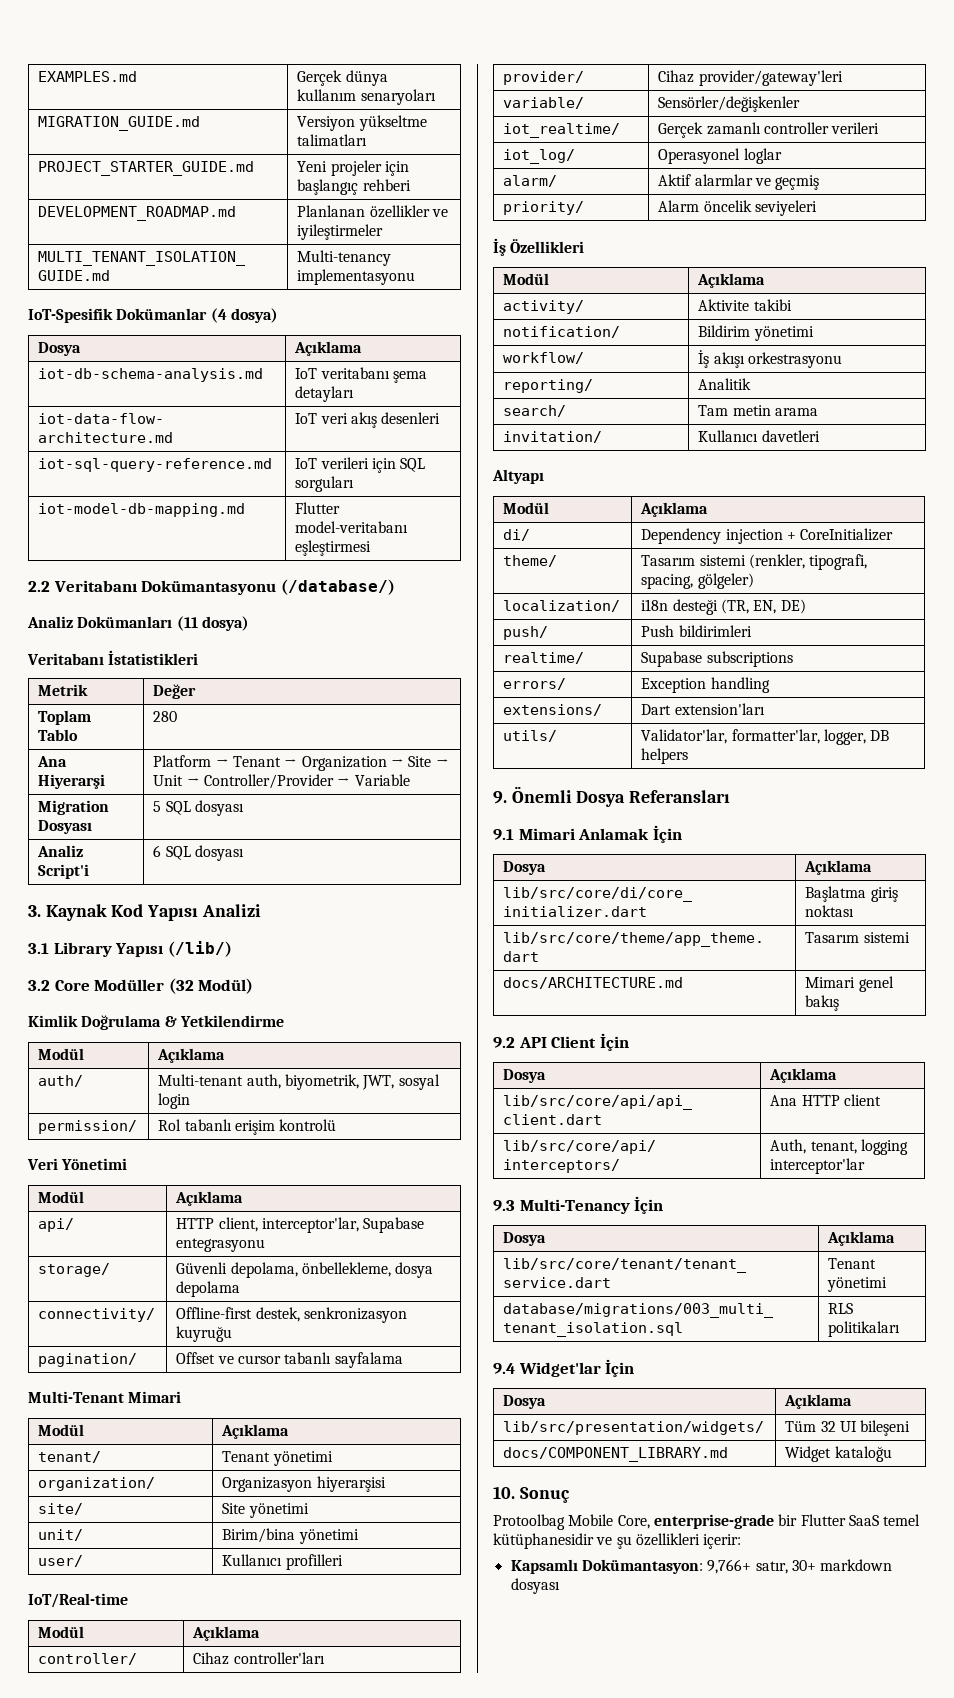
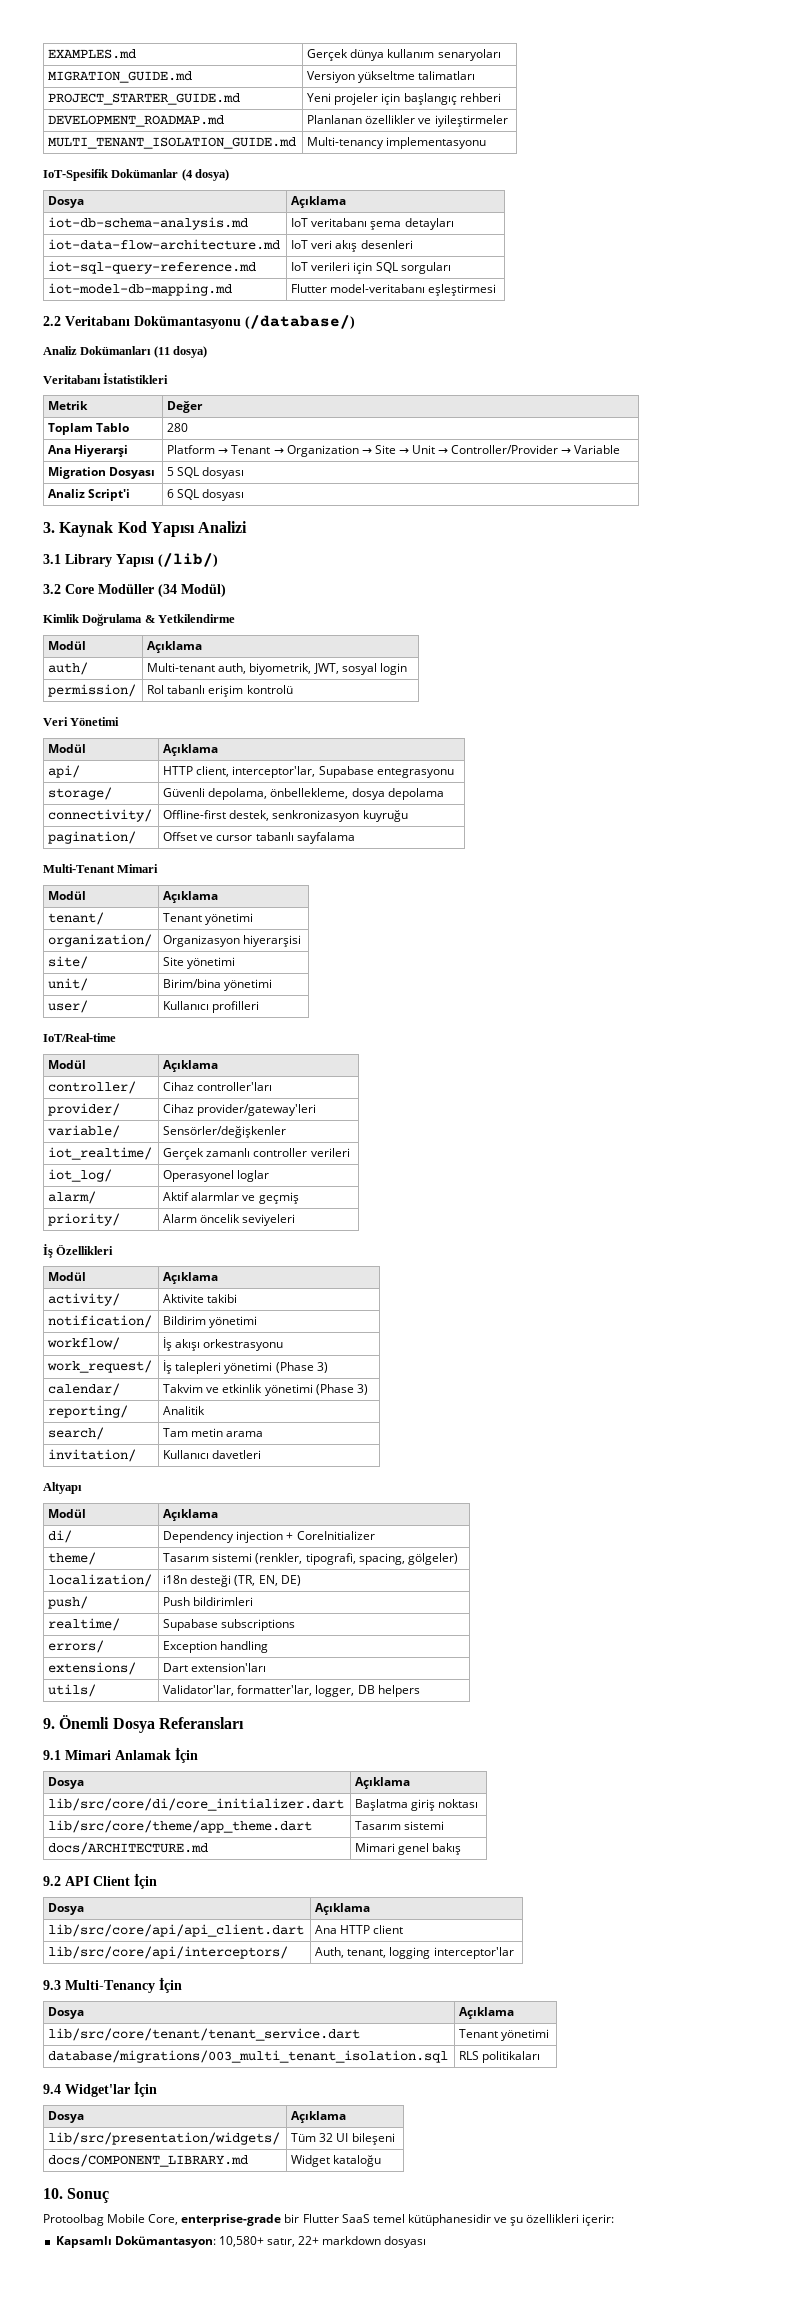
- 3.2 Core Modüller (32 Modül)
+ 3.2 Core Modüller (34 Modül)
+ work_request/ | İş talepleri yönetimi (Phase 3)
+ calendar/ | Takvim ve etkinlik yönetimi (Phase 3)
- Kapsamlı Dokümantasyon: 9,766+ satır, 30+ markdown dosyası
+ Kapsamlı Dokümantasyon: 10,580+ satır, 22+ markdown dosyası

